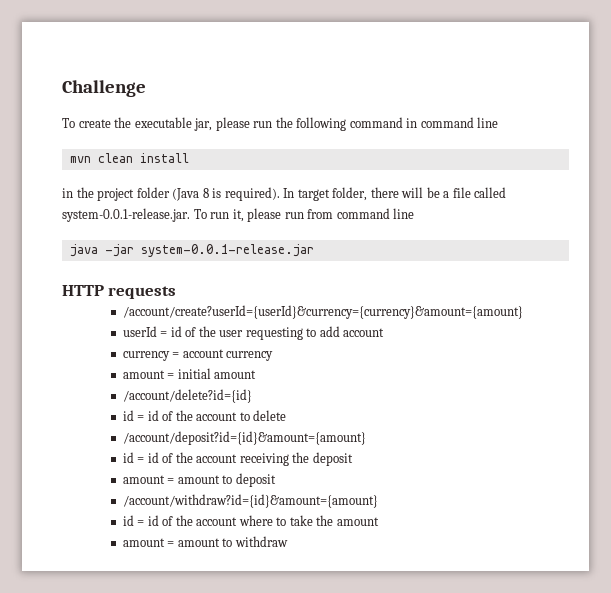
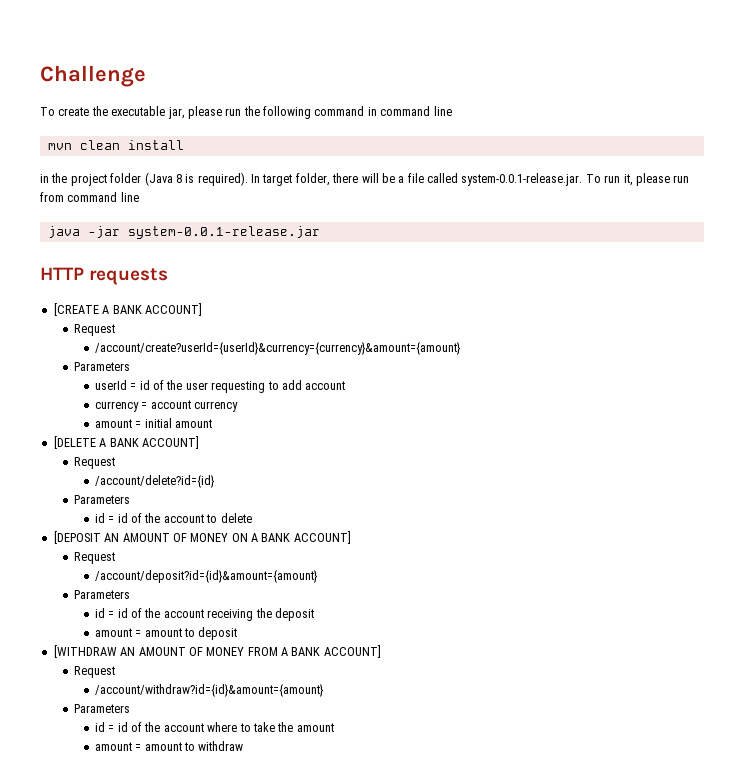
+ [CREATE A BANK ACCOUNT]
+ Request
  /account/create?userId={userId}&currency={currency}&amount={amount}
+ Parameters
+ [DELETE A BANK ACCOUNT]
+ Request
  /account/delete?id={id}
+ Parameters
+ [DEPOSIT AN AMOUNT OF MONEY ON A BANK ACCOUNT]
+ Request
  /account/deposit?id={id}&amount={amount}
+ Parameters
+ [WITHDRAW AN AMOUNT OF MONEY FROM A BANK ACCOUNT]
+ Request
  /account/withdraw?id={id}&amount={amount}
+ Parameters

